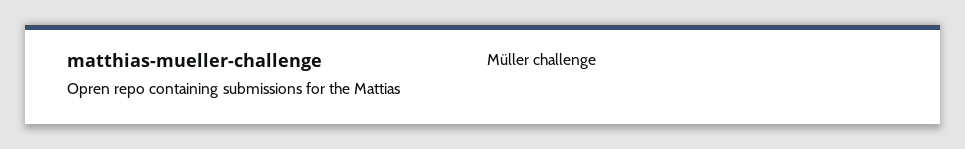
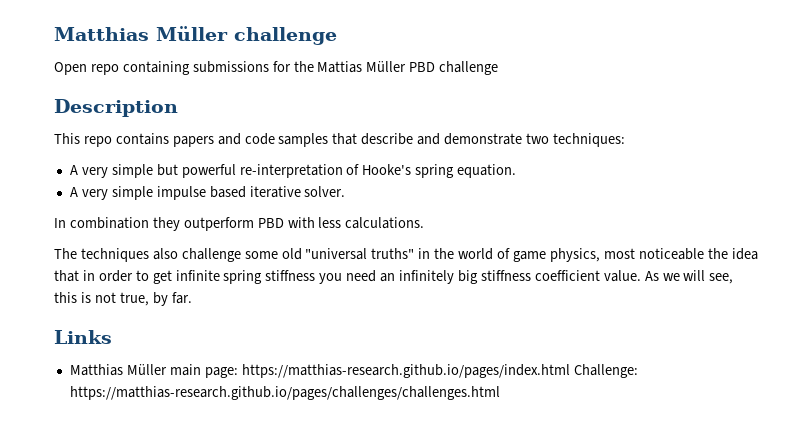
- matthias-mueller-challenge
- Opren repo containing submissions for the Mattias Müller challenge
+ Matthias Müller challenge
+ Open repo containing submissions for the Mattias Müller PBD challenge
+ Description
+ This repo contains papers and code samples that describe and demonstrate two techniques:
+ A very simple but powerful re-interpretation of Hooke's spring equation.
+ A very simple impulse based iterative solver.
+ In combination they outperform PBD with less calculations.
+ The techniques also challenge some old "universal truths" in the world of game physics, most noticeable the idea that in order to get infinite spring stiffness you need an infinitely big stiffness coefficient value. As we will see, this is not true, by far.
+ Links
+ Matthias Müller main page: https://matthias-research.github.io/pages/index.html Challenge: https://matthias-research.github.io/pages/challenges/challenges.html

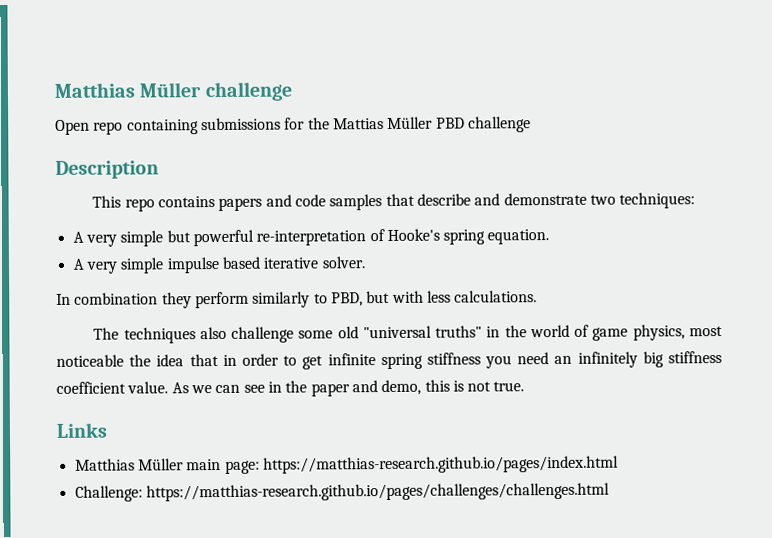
- In combination they outperform PBD with less calculations.
+ In combination they perform similarly to PBD, but with less calculations.
- As we will see, this is not true, by far.
+ As we can see in the paper and demo, this is not true.
- Matthias Müller main page: https://matthias-research.github.io/pages/index.html Challenge: https://matthias-research.github.io/pages/challenges/challenges.html
+ Matthias Müller main page: https://matthias-research.github.io/pages/index.html
+ Challenge: https://matthias-research.github.io/pages/challenges/challenges.html

